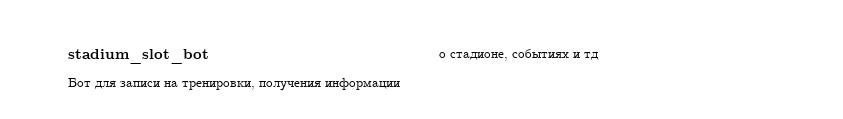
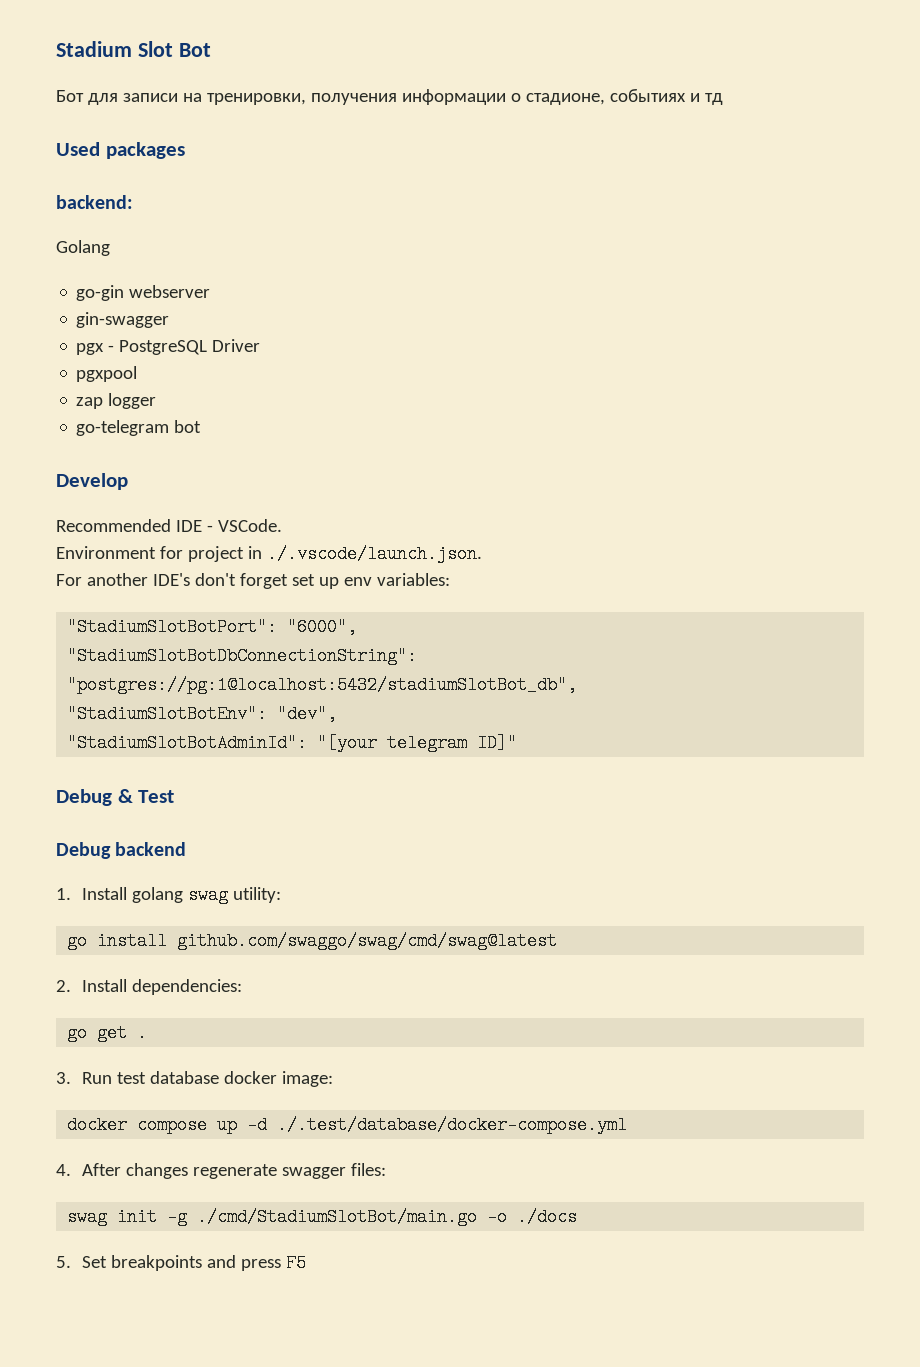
- stadium_slot_bot
+ Stadium Slot Bot
+ Used packages
+ backend:
+ Golang
+ go-gin webserver
+ gin-swagger
+ pgx - PostgreSQL Driver
+ pgxpool
+ zap logger
+ go-telegram bot
+ Develop
+ Recommended IDE - VSCode.
+ Environment for project in ./.vscode/launch.json.
+ For another IDE's don't forget set up env variables:
+ "StadiumSlotBotPort": "6000",
+ "StadiumSlotBotDbConnectionString": "postgres://pg:1@localhost:5432/stadiumSlotBot_db",
+ "StadiumSlotBotEnv": "dev",
+ "StadiumSlotBotAdminId": "[your telegram ID]"
+ Debug & Test
+ Debug backend
+ 1. Install golang swag utility:
+ go install github.com/swaggo/swag/cmd/swag@latest
+ 2. Install dependencies:
+ go get .
+ 3. Run test database docker image:
+ docker compose up -d ./.test/database/docker-compose.yml
+ 4. After changes regenerate swagger files:
+ swag init -g ./cmd/StadiumSlotBot/main.go -o ./docs
+ 5. Set breakpoints and press F5

